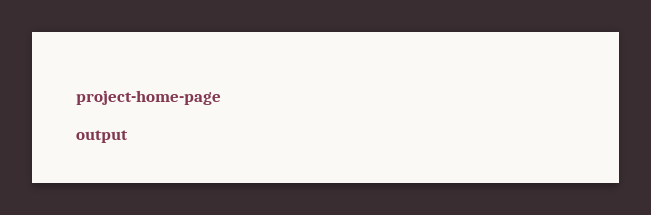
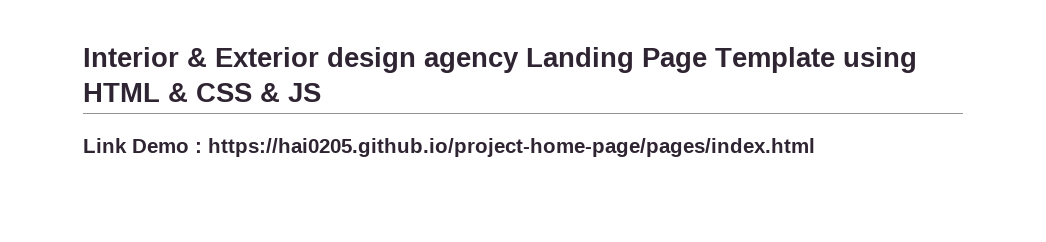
- project-home-page
- output
+ Interior & Exterior design agency Landing Page Template using HTML & CSS & JS
+ Link Demo : https://hai0205.github.io/project-home-page/pages/index.html

